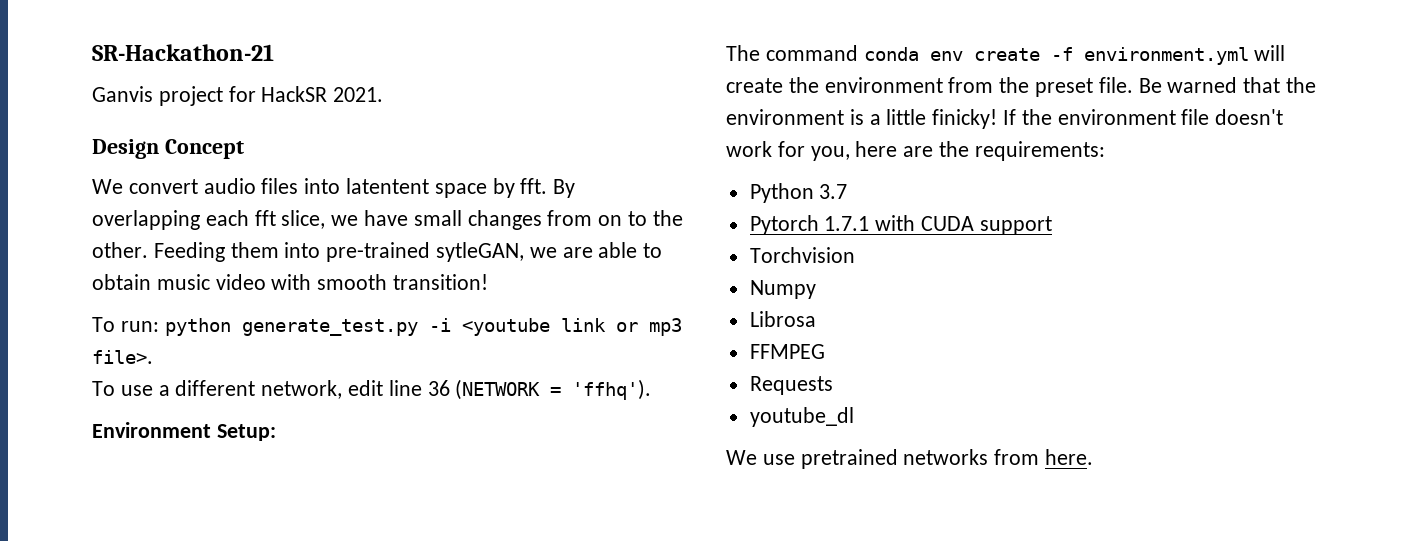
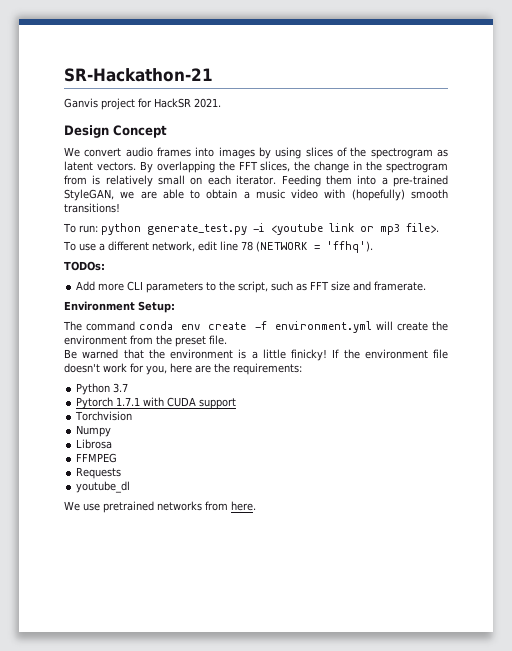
- We convert audio files into latentent space by fft. By overlapping each fft slice, we have small changes from on to the other. Feeding them into pre-trained sytleGAN, we are able to obtain music video with smooth transition!
+ We convert audio frames into images by using slices of the spectrogram as latent vectors. By overlapping the FFT slices, the change in the spectrogram from is relatively small on each iterator. Feeding them into a pre-trained StyleGAN, we are able to obtain a music video with (hopefully) smooth transitions!
- To use a different network, edit line 36 (NETWORK = 'ffhq').
+ To use a different network, edit line 78 (NETWORK = 'ffhq').
+ TODOs:
+ Add more CLI parameters to the script, such as FFT size and framerate.
- The command conda env create -f environment.yml will create the environment from the preset file. Be warned that the environment is a little finicky!
+ The command conda env create -f environment.yml will create the environment from the preset file.
+ Be warned that the environment is a little finicky!

